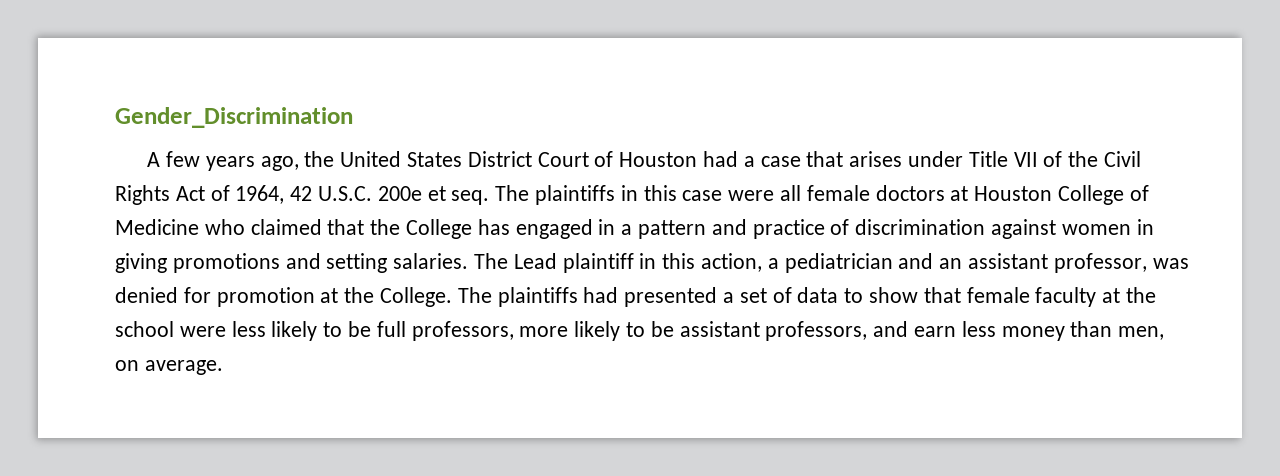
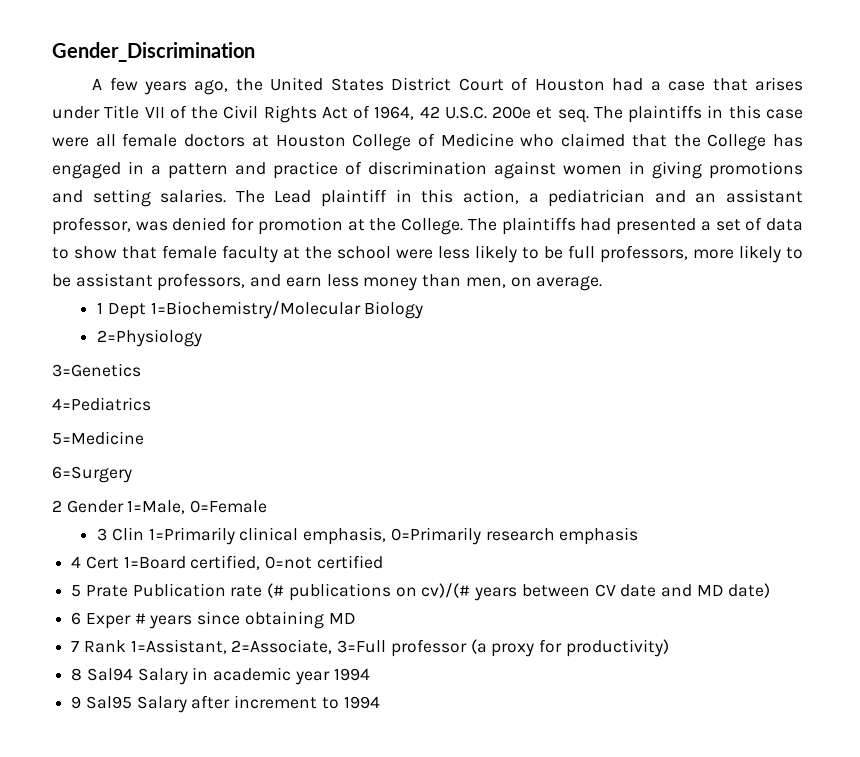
+ 1 Dept 1=Biochemistry/Molecular Biology
+ 2=Physiology
+ 3=Genetics
+ 4=Pediatrics
+ 5=Medicine
+ 6=Surgery
+ 2 Gender 1=Male, 0=Female
+ 3 Clin 1=Primarily clinical emphasis, 0=Primarily research emphasis
+ 4 Cert 1=Board certified, 0=not certified
+ 5 Prate Publication rate (# publications on cv)/(# years between CV date and MD date)
+ 6 Exper # years since obtaining MD
+ 7 Rank 1=Assistant, 2=Associate, 3=Full professor (a proxy for productivity)
+ 8 Sal94 Salary in academic year 1994
+ 9 Sal95 Salary after increment to 1994

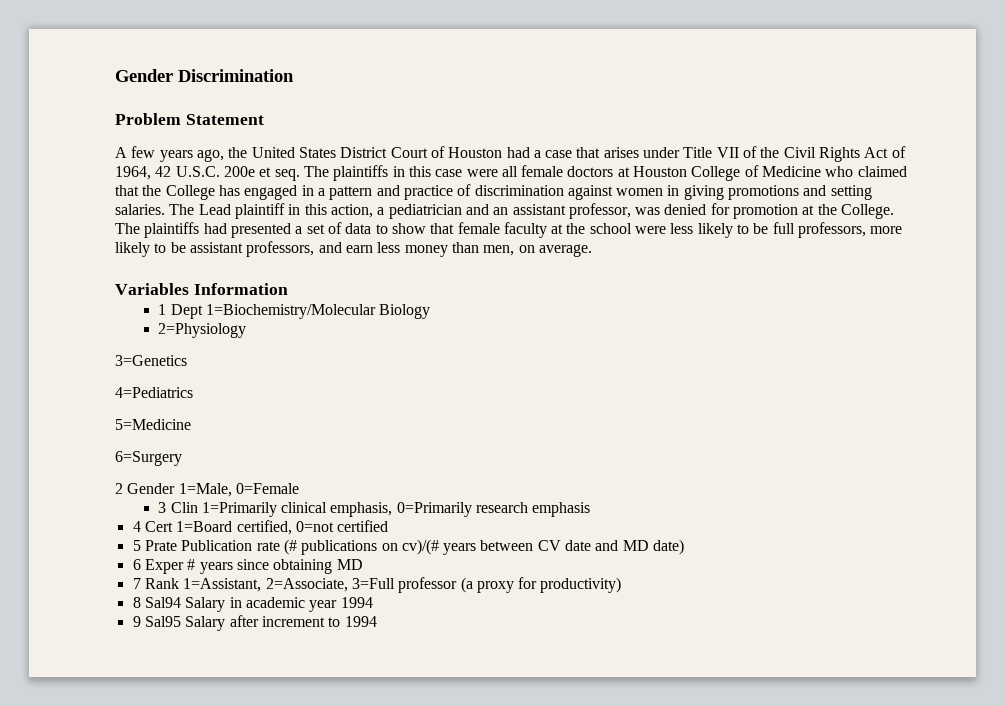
- Gender_Discrimination
+ Gender Discrimination
+ Problem Statement
+ Variables Information

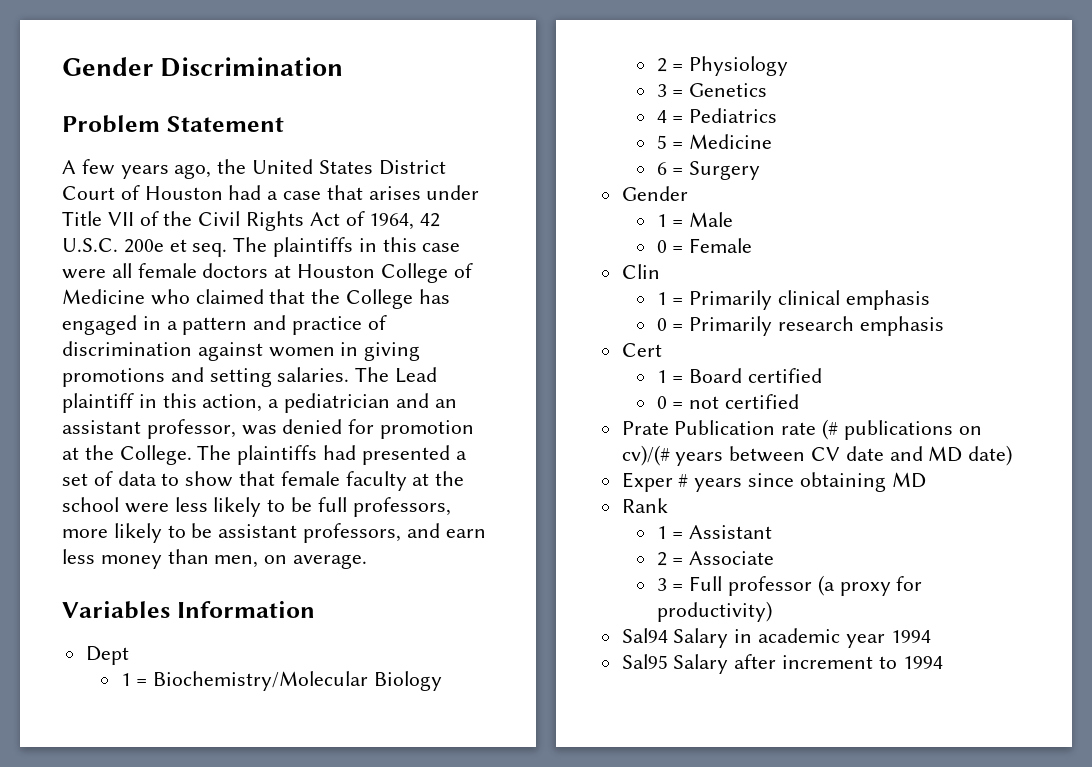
- 1 Dept 1=Biochemistry/Molecular Biology
+ Dept
+ 1 = Biochemistry/Molecular Biology
- 2=Physiology
- 3=Genetics
- 4=Pediatrics
- 5=Medicine
- 6=Surgery
- 2 Gender 1=Male, 0=Female
- 3 Clin 1=Primarily clinical emphasis, 0=Primarily research emphasis
+ 2 = Physiology
+ 3 = Genetics
+ 4 = Pediatrics
+ 5 = Medicine
+ 6 = Surgery
+ Gender
+ 1 = Male
+ 0 = Female
+ Clin
+ 1 = Primarily clinical emphasis
+ 0 = Primarily research emphasis
- 4 Cert 1=Board certified, 0=not certified
- 5 Prate Publication rate (# publications on cv)/(# years between CV date and MD date)
+ Cert
+ 1 = Board certified
+ 0 = not certified
+ Prate Publication rate (# publications on cv)/(# years between CV date and MD date)
- 6 Exper # years since obtaining MD
+ Exper # years since obtaining MD
- 7 Rank 1=Assistant, 2=Associate, 3=Full professor (a proxy for productivity)
+ Rank
+ 1 = Assistant
+ 2 = Associate
+ 3 = Full professor (a proxy for productivity)
- 8 Sal94 Salary in academic year 1994
+ Sal94 Salary in academic year 1994
- 9 Sal95 Salary after increment to 1994
+ Sal95 Salary after increment to 1994

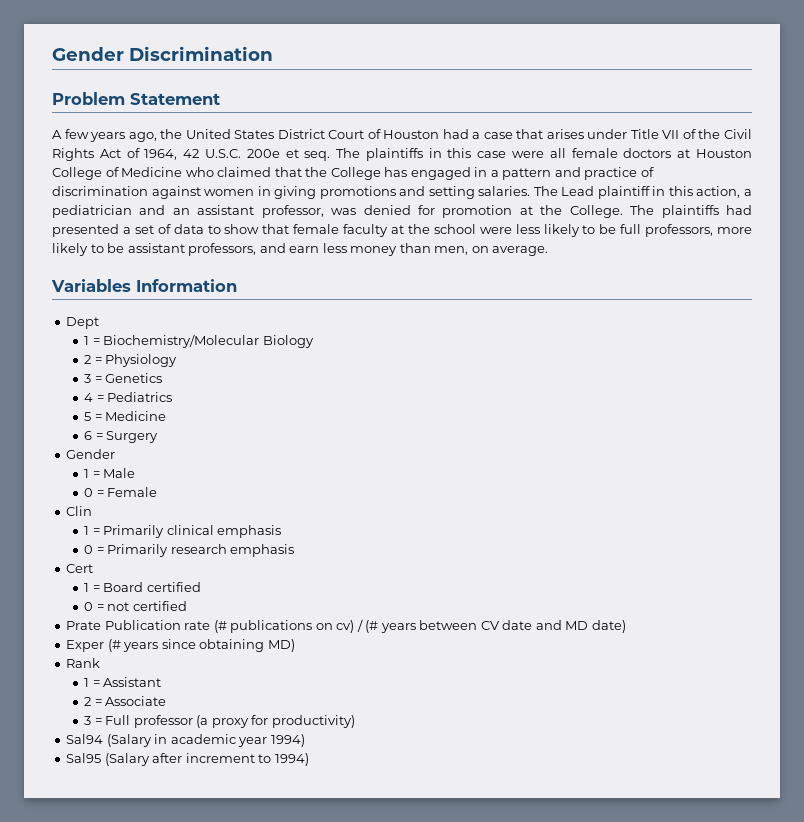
- Prate Publication rate (# publications on cv)/(# years between CV date and MD date)
+ Prate Publication rate (# publications on cv) / (# years between CV date and MD date)
- Exper # years since obtaining MD
+ Exper (# years since obtaining MD)
- Sal94 Salary in academic year 1994
+ Sal94 (Salary in academic year 1994)
- Sal95 Salary after increment to 1994
+ Sal95 (Salary after increment to 1994)

